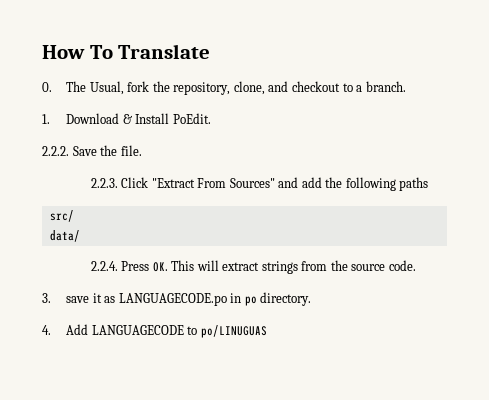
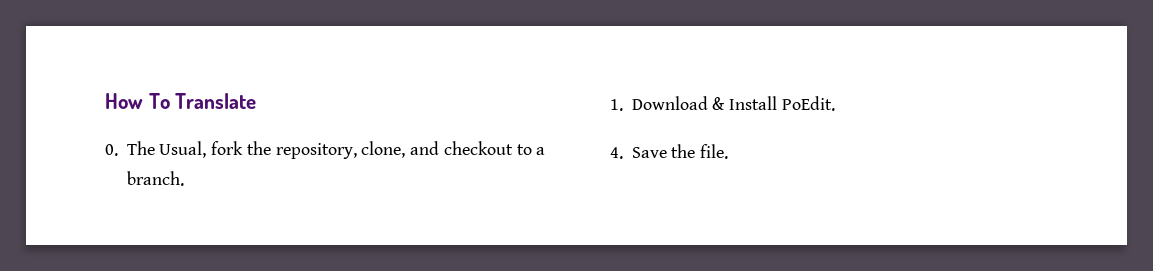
- 2.2.2. Save the file.
+ 4. Save the file.
- 2.2.3. Click "Extract From Sources" and add the following paths
- src/
- data/
- 2.2.4. Press OK. This will extract strings from the source code.
- 3. save it as LANGUAGECODE.po in po directory.
- 4. Add LANGUAGECODE to po/LINUGUAS

